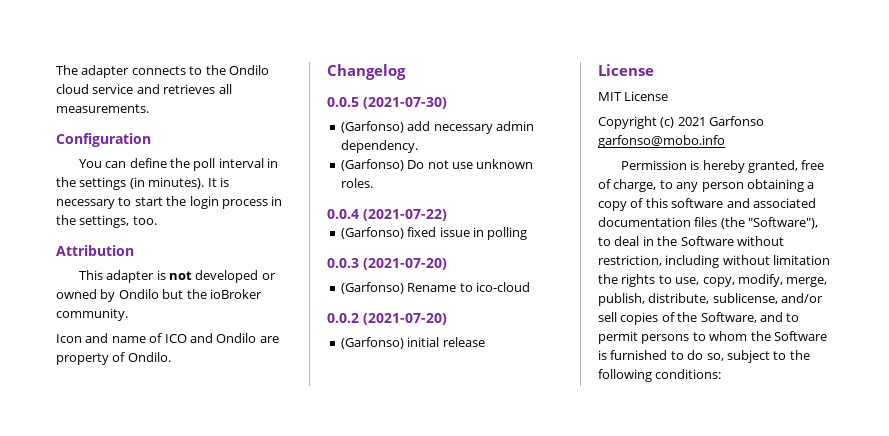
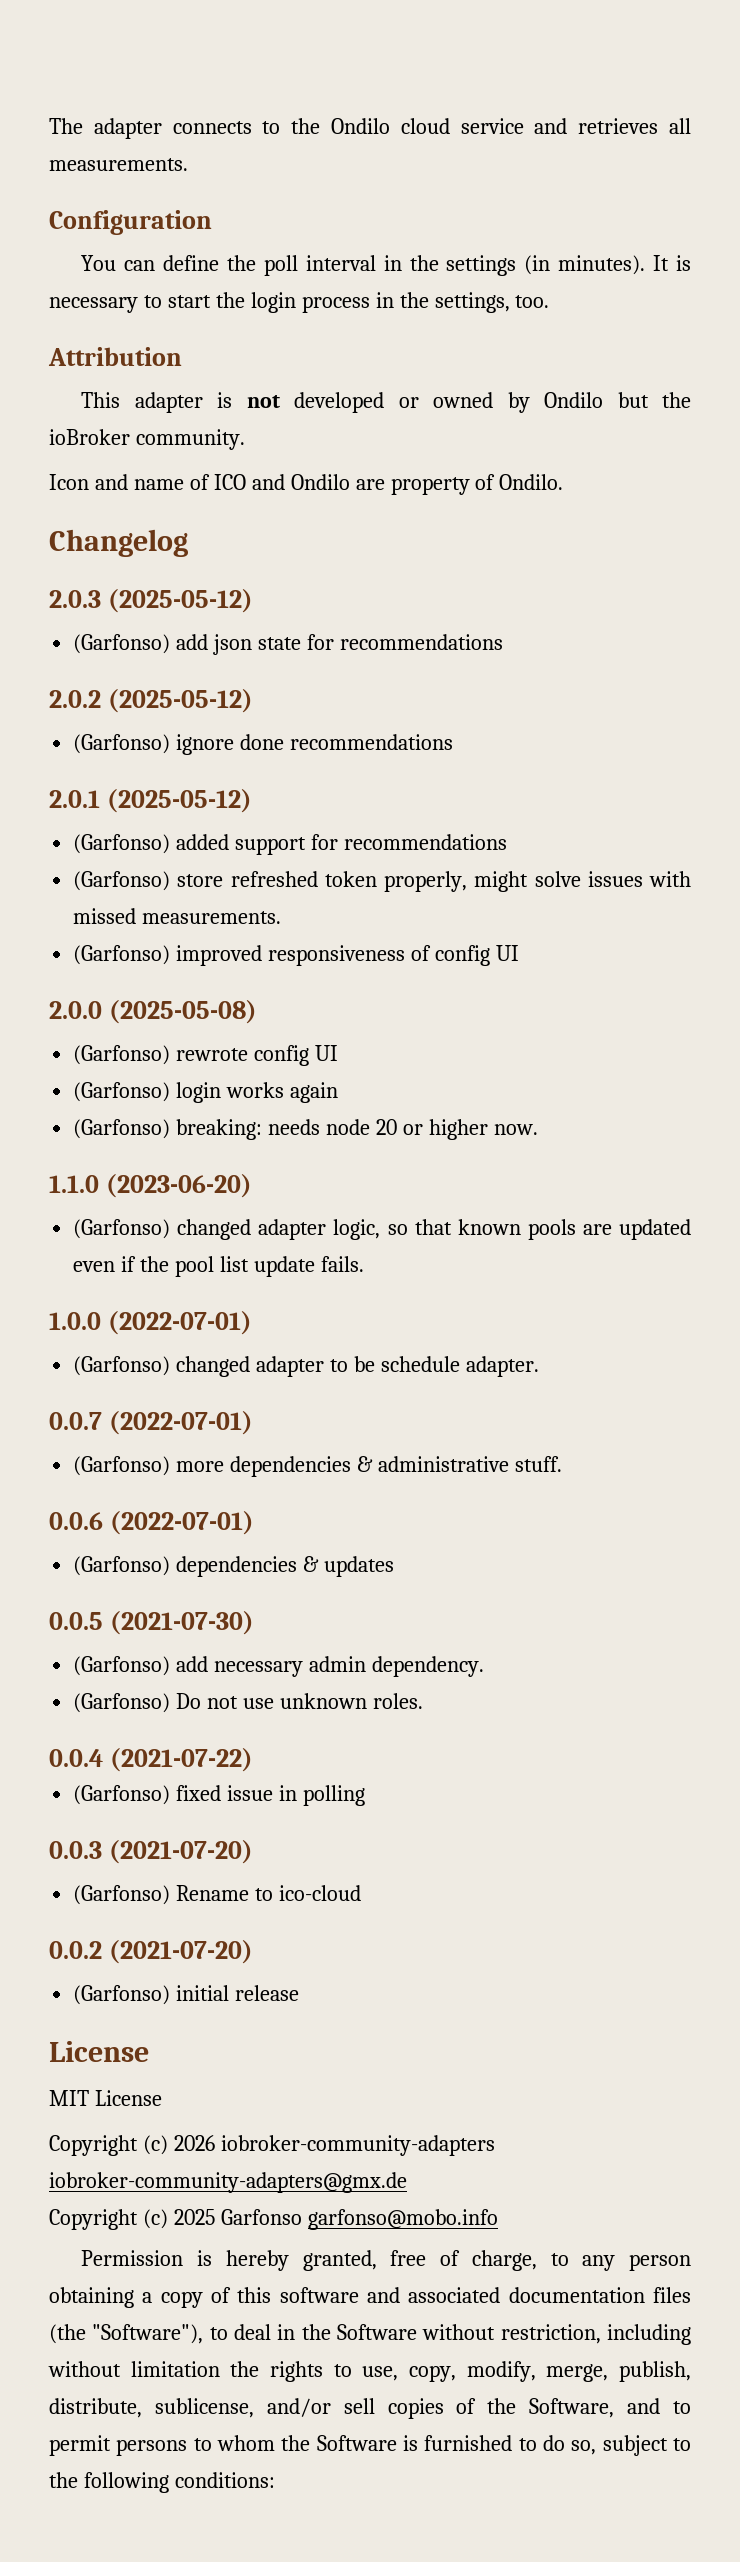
+ 2.0.3 (2025-05-12)
+ (Garfonso) add json state for recommendations
+ 2.0.2 (2025-05-12)
+ (Garfonso) ignore done recommendations
+ 2.0.1 (2025-05-12)
+ (Garfonso) added support for recommendations
+ (Garfonso) store refreshed token properly, might solve issues with missed measurements.
+ (Garfonso) improved responsiveness of config UI
+ 2.0.0 (2025-05-08)
+ (Garfonso) rewrote config UI
+ (Garfonso) login works again
+ (Garfonso) breaking: needs node 20 or higher now.
+ 1.1.0 (2023-06-20)
+ (Garfonso) changed adapter logic, so that known pools are updated even if the pool list update fails.
+ 1.0.0 (2022-07-01)
+ (Garfonso) changed adapter to be schedule adapter.
+ 0.0.7 (2022-07-01)
+ (Garfonso) more dependencies & administrative stuff.
+ 0.0.6 (2022-07-01)
+ (Garfonso) dependencies & updates
- Copyright (c) 2021 Garfonso garfonso@mobo.info
+ Copyright (c) 2026 iobroker-community-adapters iobroker-community-adapters@gmx.de
+ Copyright (c) 2025 Garfonso garfonso@mobo.info

